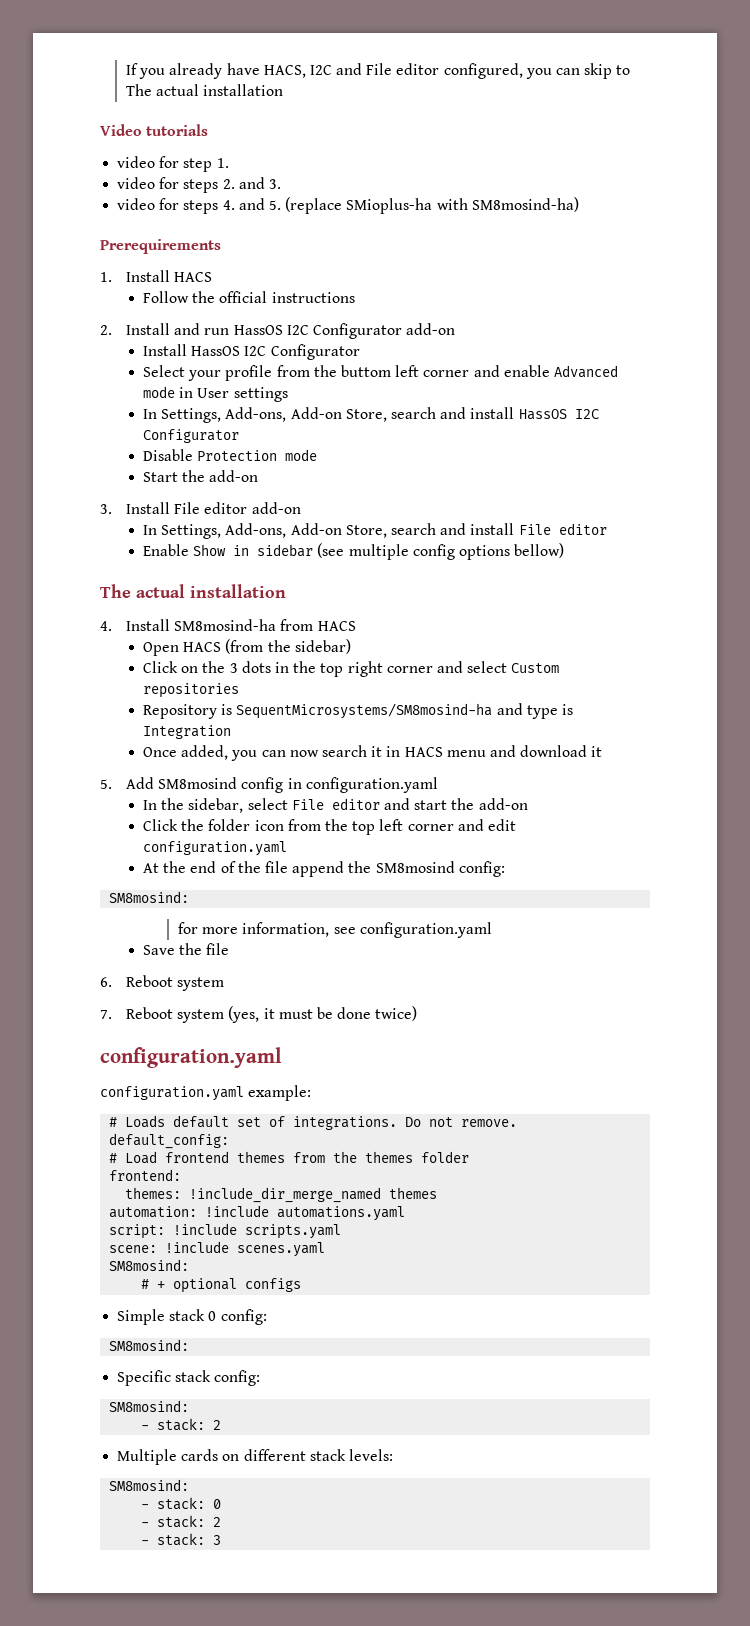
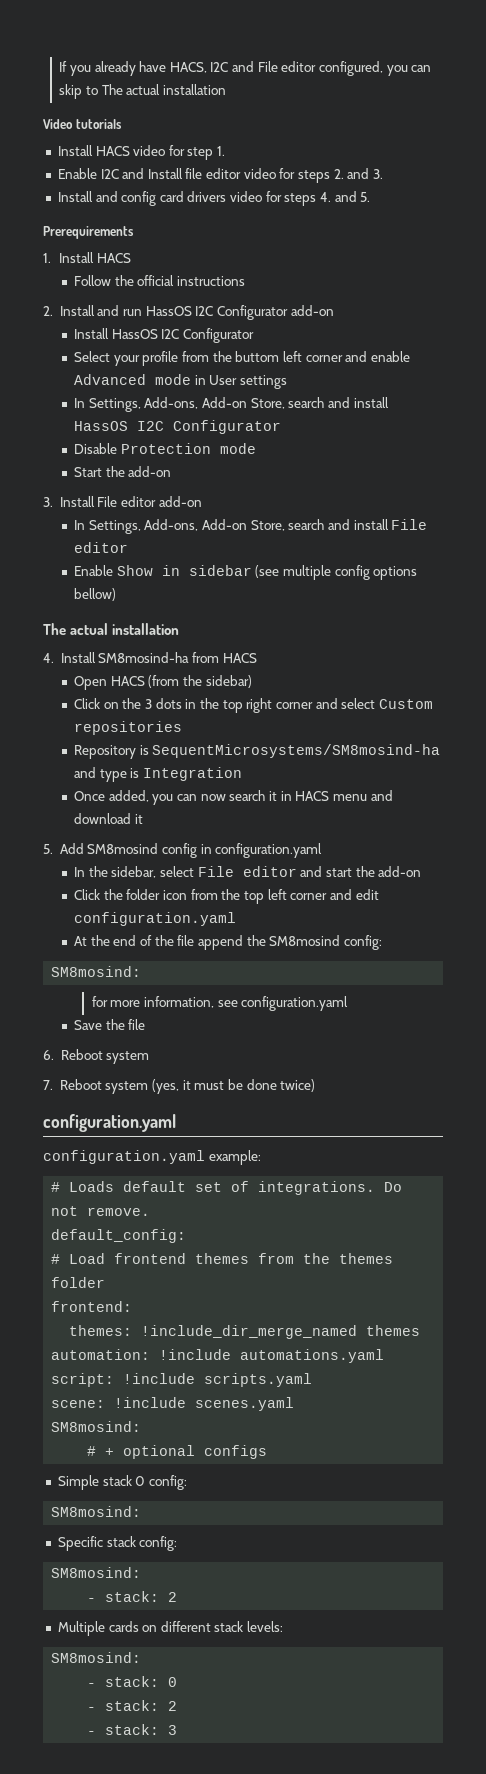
- video for step 1.
+ Install HACS video for step 1.
- video for steps 2. and 3.
+ Enable I2C and Install file editor video for steps 2. and 3.
- video for steps 4. and 5. (replace SMioplus-ha with SM8mosind-ha)
+ Install and config card drivers video for steps 4. and 5.

